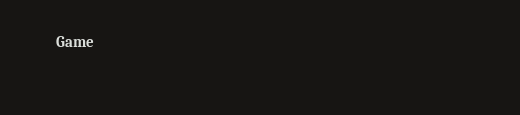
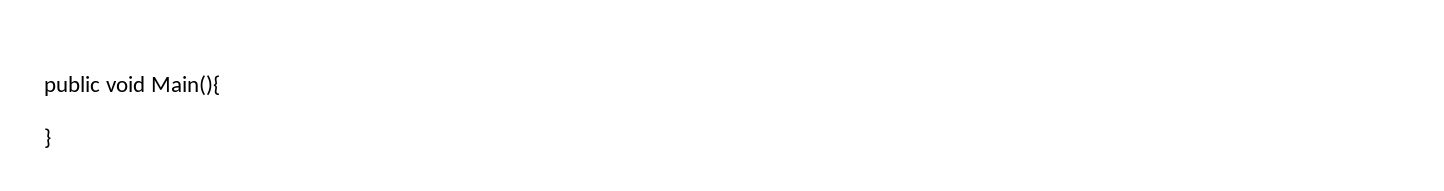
- Game
+ public void Main(){
+ }

